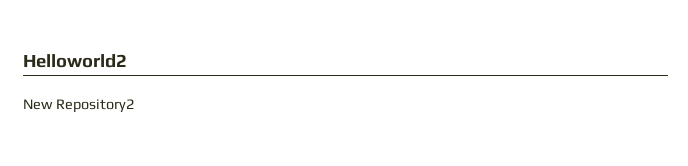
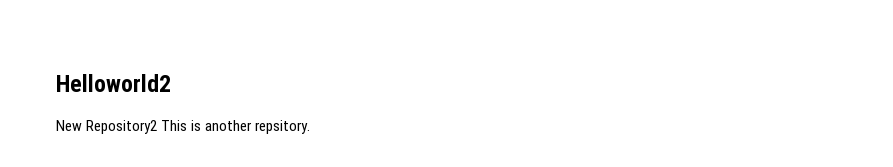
- New Repository2
+ New Repository2 This is another repsitory.

